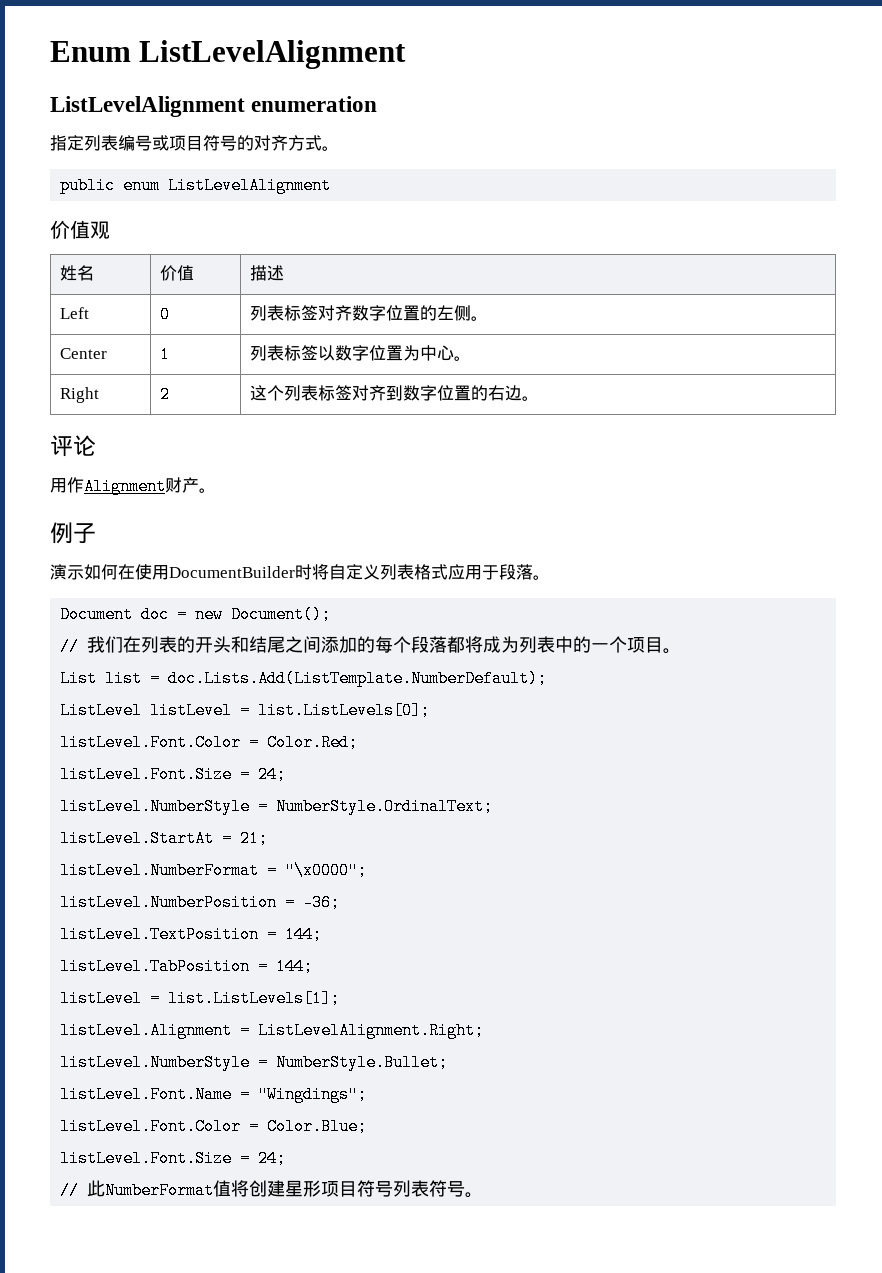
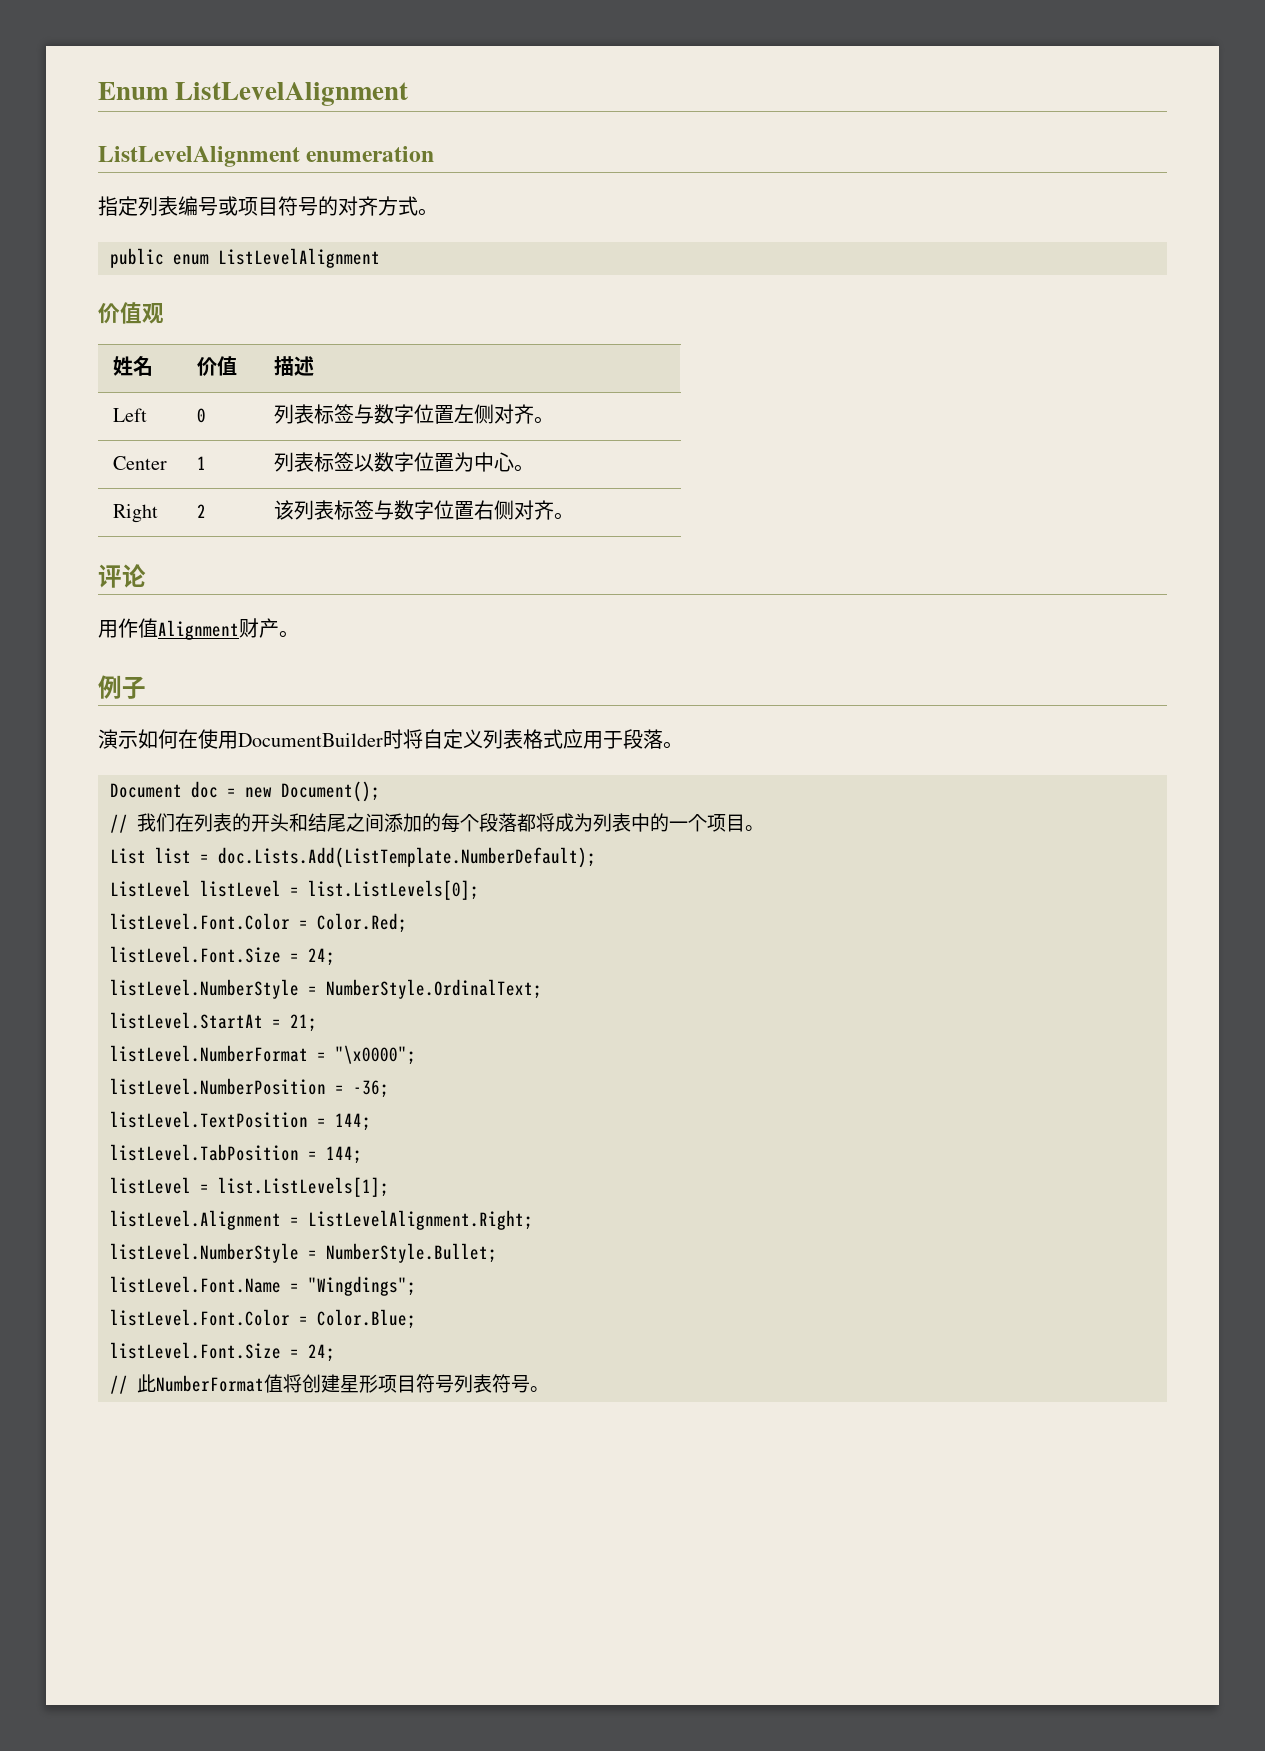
- Left | 0 | 列表标签对齐数字位置的左侧。
+ Left | 0 | 列表标签与数字位置左侧对齐。
- Right | 2 | 这个列表标签对齐到数字位置的右边。
+ Right | 2 | 该列表标签与数字位置右侧对齐。
- 用作Alignment财产。
+ 用作值Alignment财产。

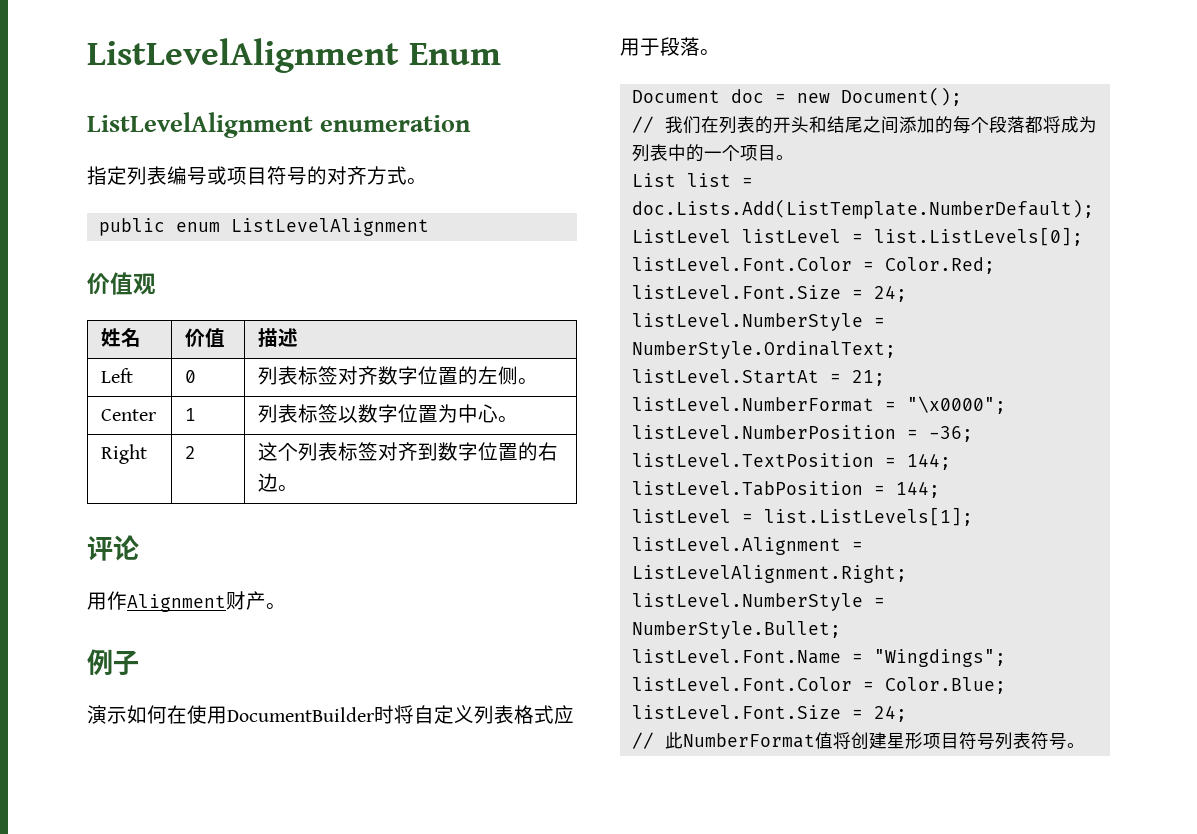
- Enum ListLevelAlignment
+ ListLevelAlignment Enum
- Left | 0 | 列表标签与数字位置左侧对齐。
+ Left | 0 | 列表标签对齐数字位置的左侧。
- Right | 2 | 该列表标签与数字位置右侧对齐。
+ Right | 2 | 这个列表标签对齐到数字位置的右边。
- 用作值Alignment财产。
+ 用作Alignment财产。

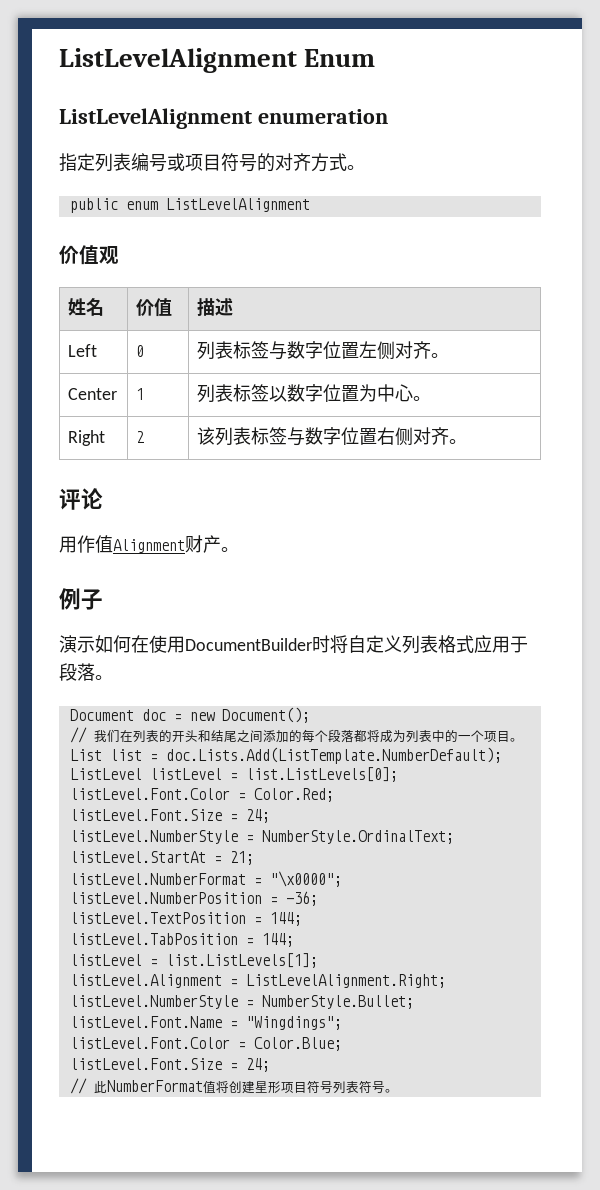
- Left | 0 | 列表标签对齐数字位置的左侧。
+ Left | 0 | 列表标签与数字位置左侧对齐。
- Right | 2 | 这个列表标签对齐到数字位置的右边。
+ Right | 2 | 该列表标签与数字位置右侧对齐。
- 用作Alignment财产。
+ 用作值Alignment财产。

